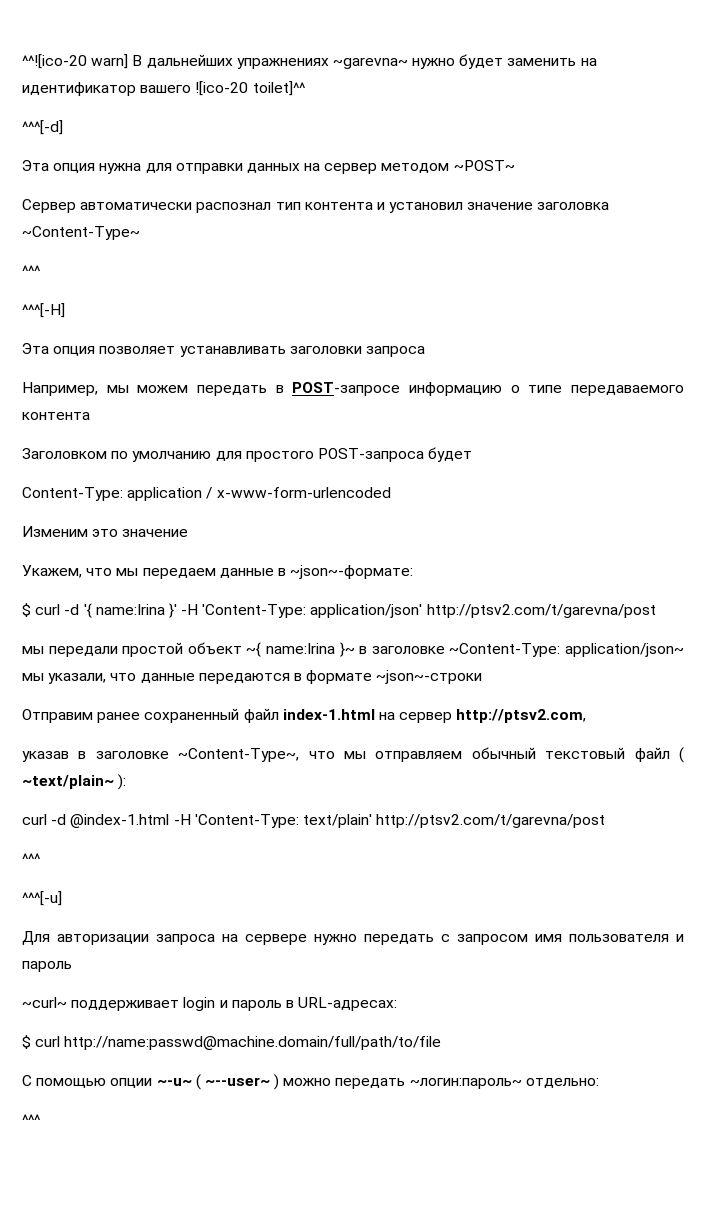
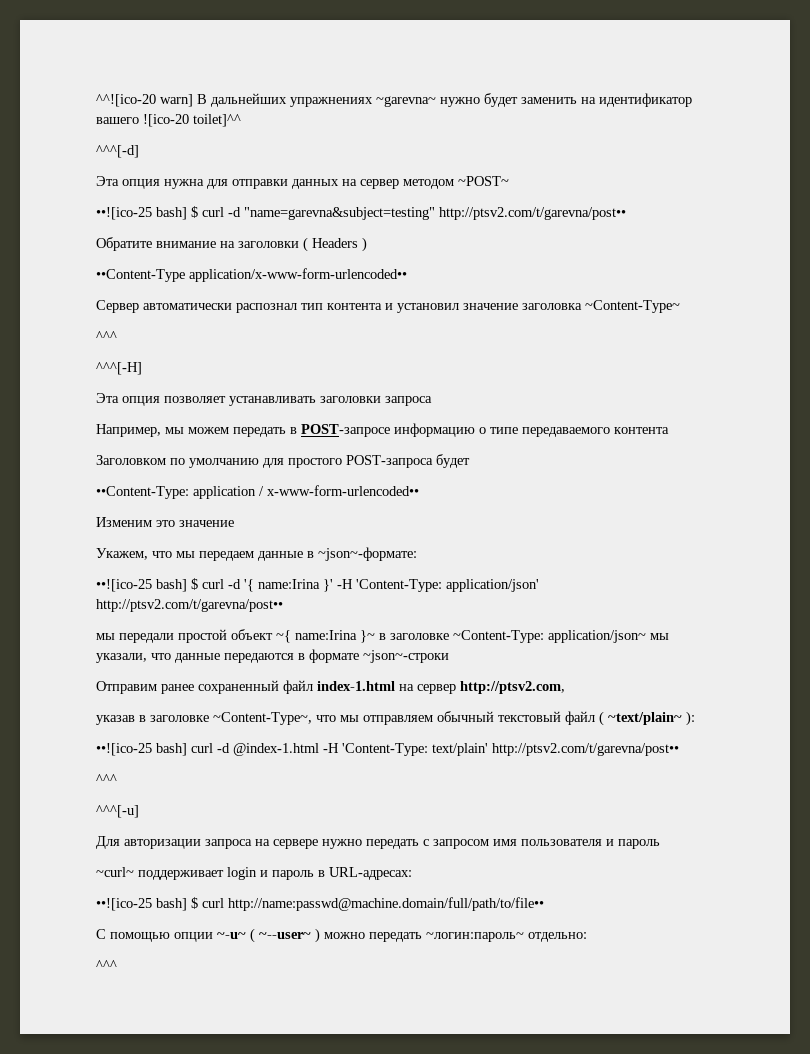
+ ••![ico-25 bash] $ curl -d "name=garevna&subject=testing" http://ptsv2.com/t/garevna/post••
+ Обратите внимание на заголовки ( Headers )
+ ••Content-Type application/x-www-form-urlencoded••
- Content-Type: application / x-www-form-urlencoded
+ ••Content-Type: application / x-www-form-urlencoded••
- $ curl -d '{ name:Irina }' -H 'Content-Type: application/json' http://ptsv2.com/t/garevna/post
+ ••![ico-25 bash] $ curl -d '{ name:Irina }' -H 'Content-Type: application/json' http://ptsv2.com/t/garevna/post••
- curl -d @index-1.html -H 'Content-Type: text/plain' http://ptsv2.com/t/garevna/post
+ ••![ico-25 bash] curl -d @index-1.html -H 'Content-Type: text/plain' http://ptsv2.com/t/garevna/post••
- $ curl http://name:passwd@machine.domain/full/path/to/file
+ ••![ico-25 bash] $ curl http://name:passwd@machine.domain/full/path/to/file••

